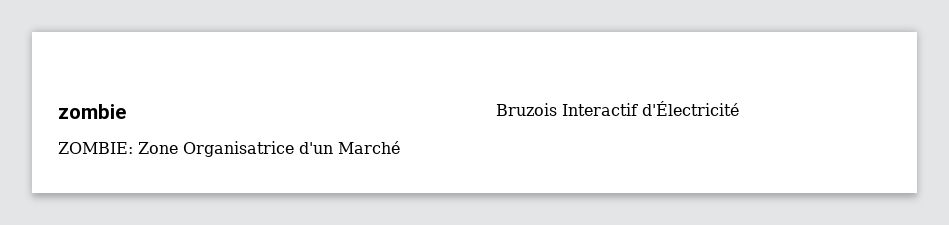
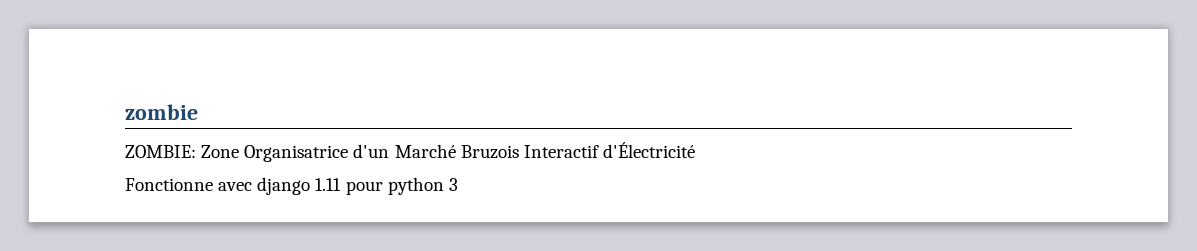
+ Fonctionne avec django 1.11 pour python 3

